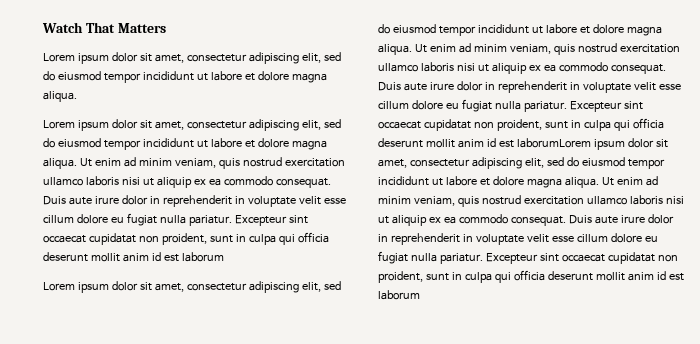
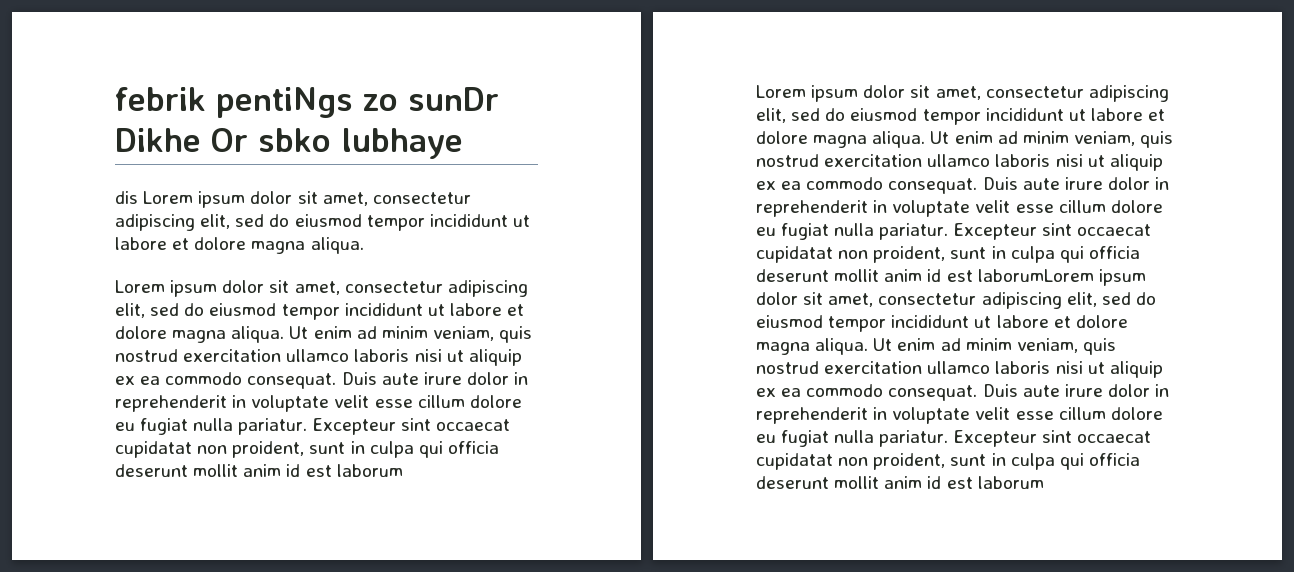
- Watch That Matters
- Lorem ipsum dolor sit amet, consectetur adipiscing elit, sed do eiusmod tempor incididunt ut labore et dolore magna aliqua.
+ febrik pentiNgs zo sunDr Dikhe Or sbko lubhaye
+ dis Lorem ipsum dolor sit amet, consectetur adipiscing elit, sed do eiusmod tempor incididunt ut labore et dolore magna aliqua.

